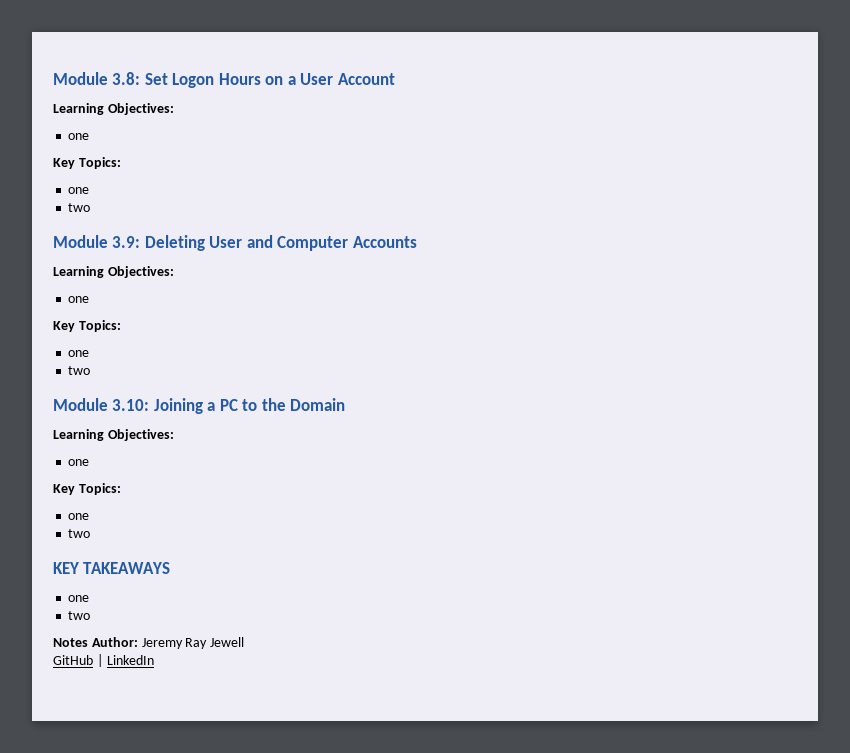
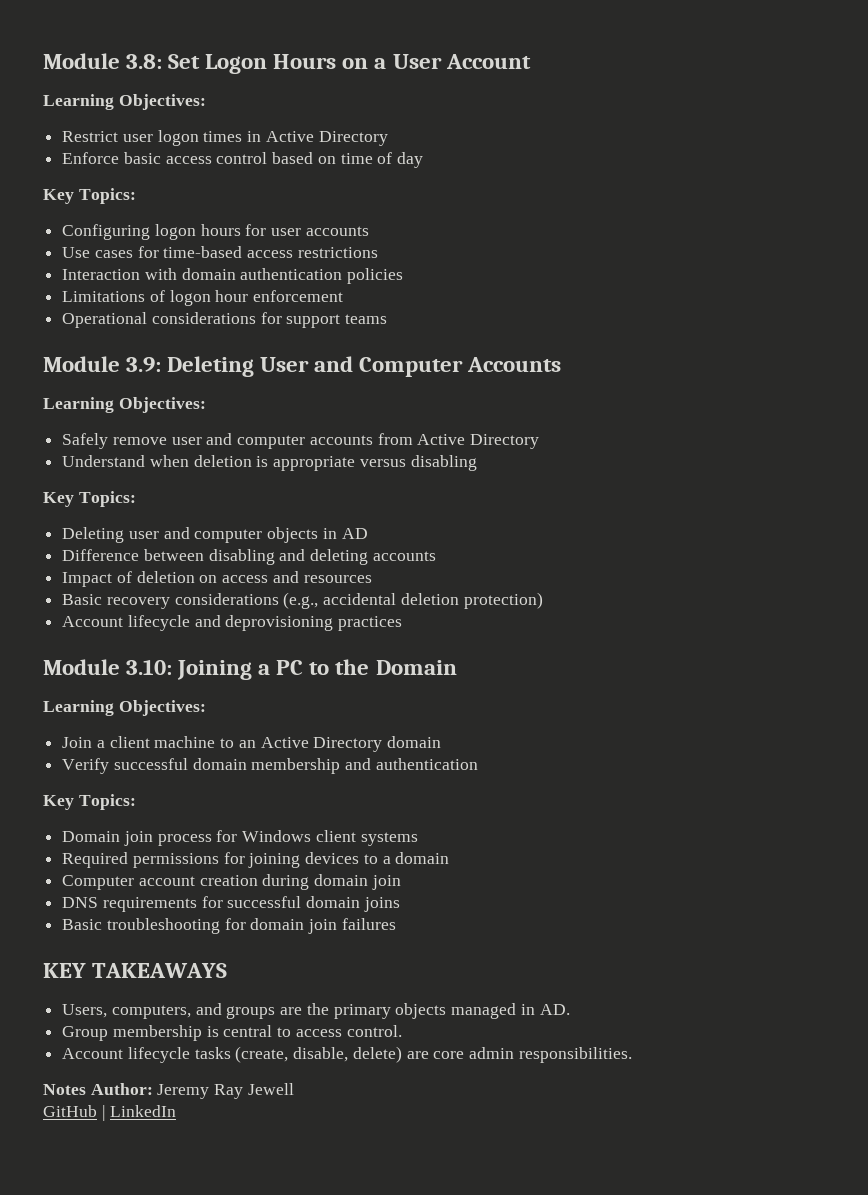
  Module 3.8: Set Logon Hours on a User Account
  Learning Objectives:
- one
+ Restrict user logon times in Active Directory
+ Enforce basic access control based on time of day
  Key Topics:
- one
- two
+ Configuring logon hours for user accounts
+ Use cases for time-based access restrictions
+ Interaction with domain authentication policies
+ Limitations of logon hour enforcement
+ Operational considerations for support teams
  Module 3.9: Deleting User and Computer Accounts
  Learning Objectives:
- one
+ Safely remove user and computer accounts from Active Directory
+ Understand when deletion is appropriate versus disabling
  Key Topics:
- one
- two
+ Deleting user and computer objects in AD
+ Difference between disabling and deleting accounts
+ Impact of deletion on access and resources
+ Basic recovery considerations (e.g., accidental deletion protection)
+ Account lifecycle and deprovisioning practices
  Module 3.10: Joining a PC to the Domain
  Learning Objectives:
- one
+ Join a client machine to an Active Directory domain
+ Verify successful domain membership and authentication
  Key Topics:
- one
- two
+ Domain join process for Windows client systems
+ Required permissions for joining devices to a domain
+ Computer account creation during domain join
+ DNS requirements for successful domain joins
+ Basic troubleshooting for domain join failures
  KEY TAKEAWAYS
- one
- two
+ Users, computers, and groups are the primary objects managed in AD.
+ Group membership is central to access control.
+ Account lifecycle tasks (create, disable, delete) are core admin responsibilities.

